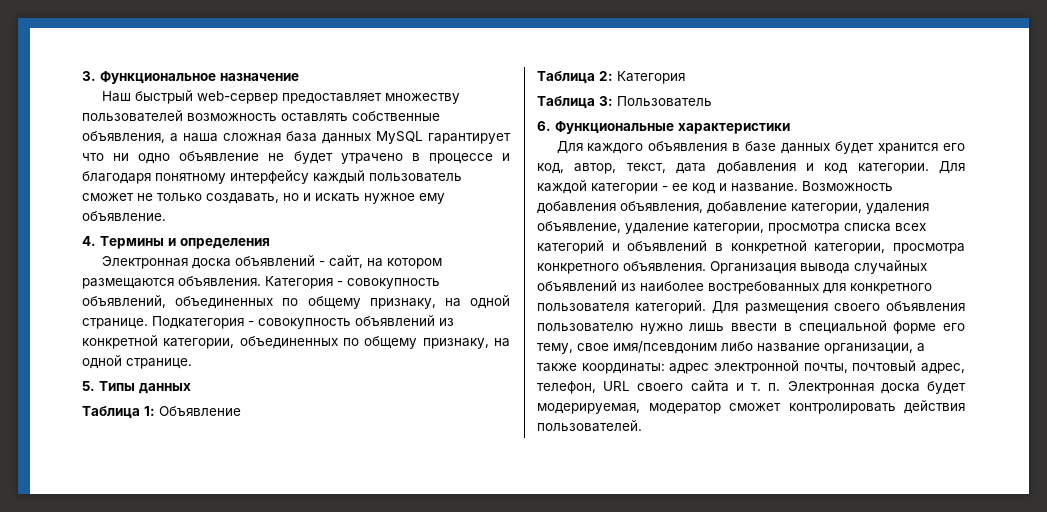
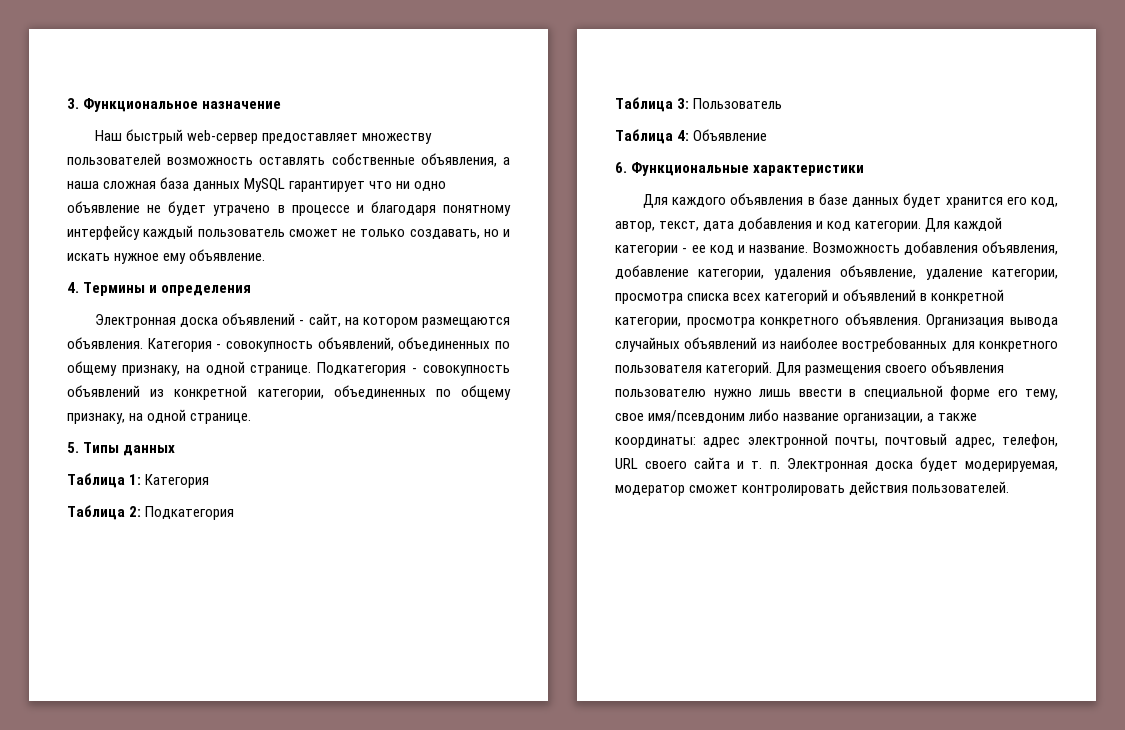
- Таблица 1: Объявление
+ Таблица 1: Категория
- Таблица 2: Категория
+ Таблица 2: Подкатегория
+ Таблица 4: Объявление

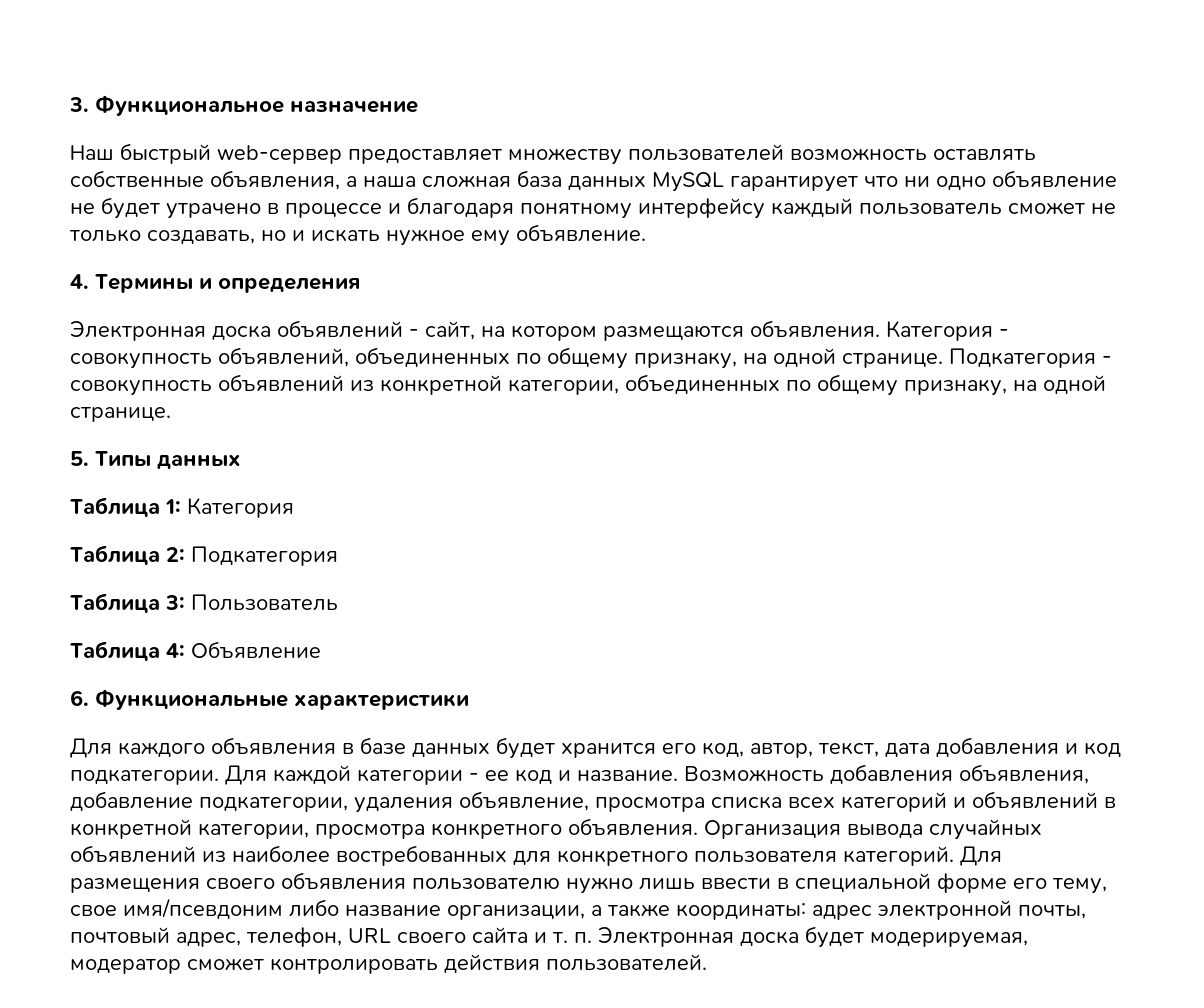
- Для каждого объявления в базе данных будет хранится его код, автор, текст, дата добавления и код категории.
+ Для каждого объявления в базе данных будет хранится его код, автор, текст, дата добавления и код подкатегории.
- Возможность добавления объявления, добавление категории, удаления объявление, удаление категории, просмотра списка всех категорий и объявлений в конкретной категории, просмотра конкретного объявления.
+ Возможность добавления объявления, добавление подкатегории, удаления объявление, просмотра списка всех категорий и объявлений в конкретной категории, просмотра конкретного объявления.

